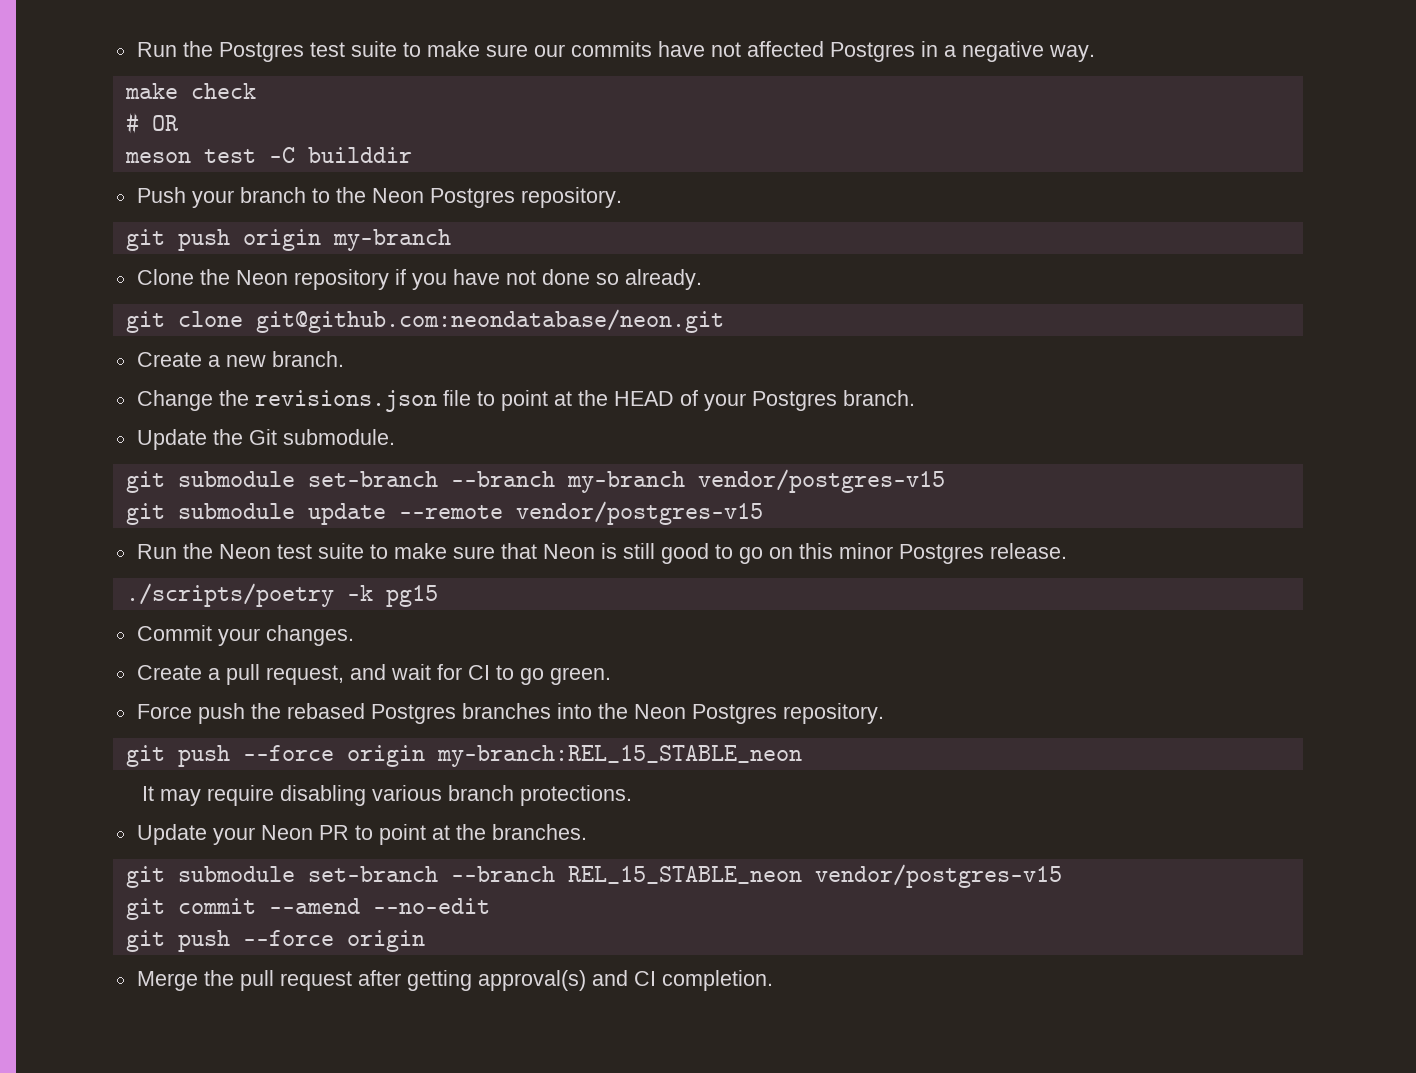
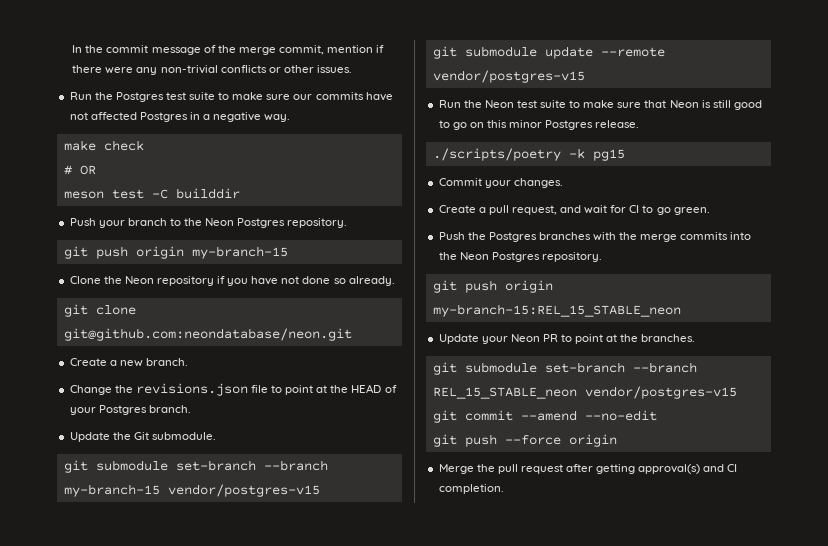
+ In the commit message of the merge commit, mention if there were any non-trivial conflicts or other issues.
- git push origin my-branch
+ git push origin my-branch-15
- git submodule set-branch --branch my-branch vendor/postgres-v15
+ git submodule set-branch --branch my-branch-15 vendor/postgres-v15
- Force push the rebased Postgres branches into the Neon Postgres repository.
+ Push the Postgres branches with the merge commits into the Neon Postgres repository.
- git push --force origin my-branch:REL_15_STABLE_neon
- It may require disabling various branch protections.
+ git push origin my-branch-15:REL_15_STABLE_neon

